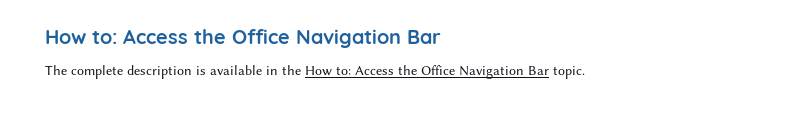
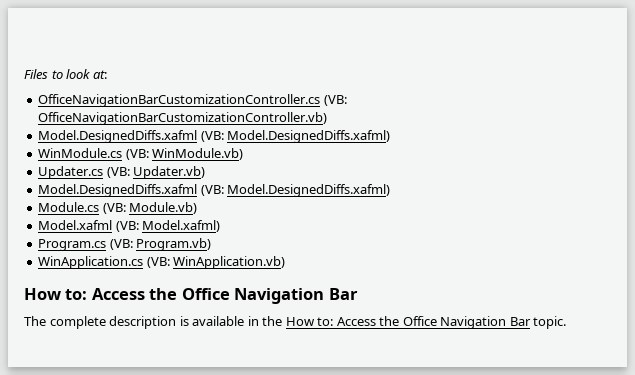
+ Files to look at:
+ OfficeNavigationBarCustomizationController.cs (VB: OfficeNavigationBarCustomizationController.vb)
+ Model.DesignedDiffs.xafml (VB: Model.DesignedDiffs.xafml)
+ WinModule.cs (VB: WinModule.vb)
+ Updater.cs (VB: Updater.vb)
+ Model.DesignedDiffs.xafml (VB: Model.DesignedDiffs.xafml)
+ Module.cs (VB: Module.vb)
+ Model.xafml (VB: Model.xafml)
+ Program.cs (VB: Program.vb)
+ WinApplication.cs (VB: WinApplication.vb)

